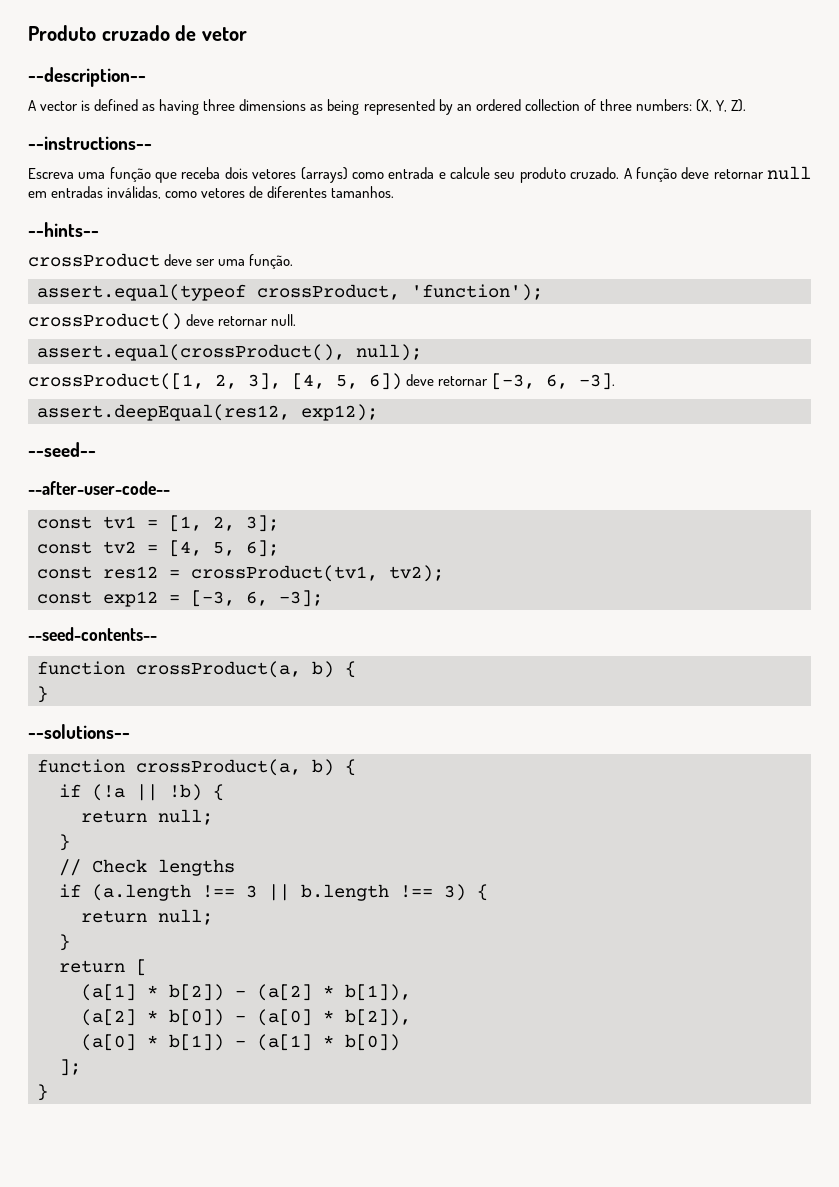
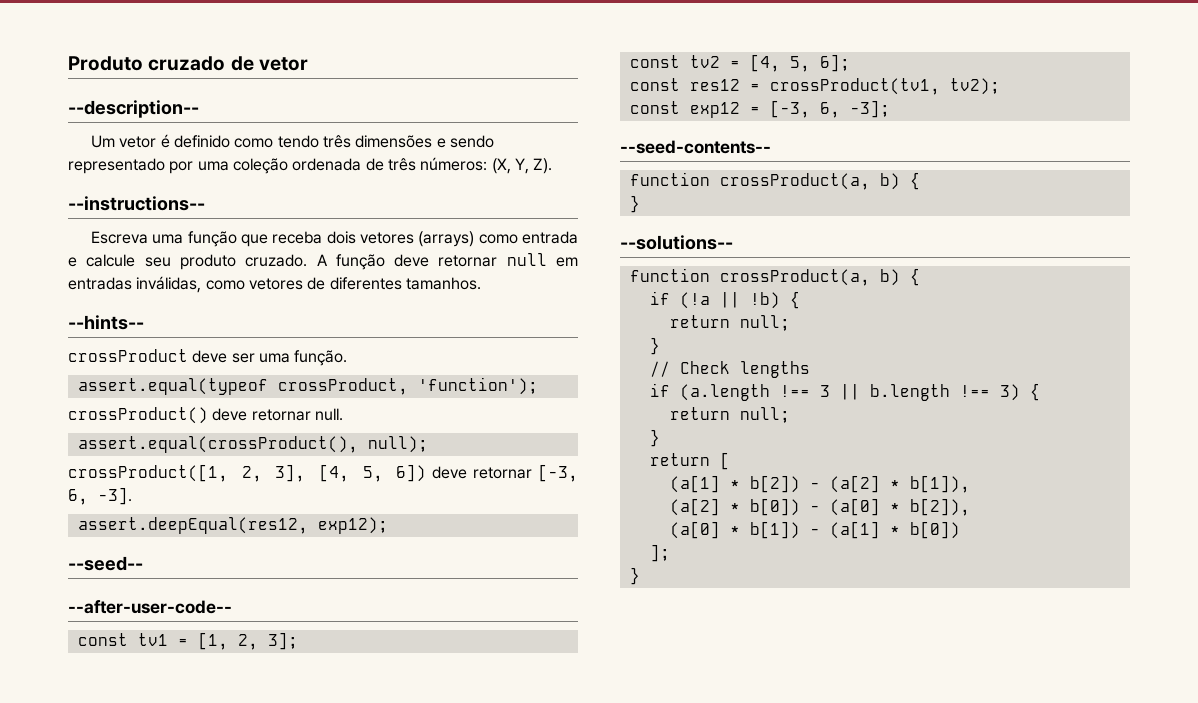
- A vector is defined as having three dimensions as being represented by an ordered collection of three numbers: (X, Y, Z).
+ Um vetor é definido como tendo três dimensões e sendo representado por uma coleção ordenada de três números: (X, Y, Z).

